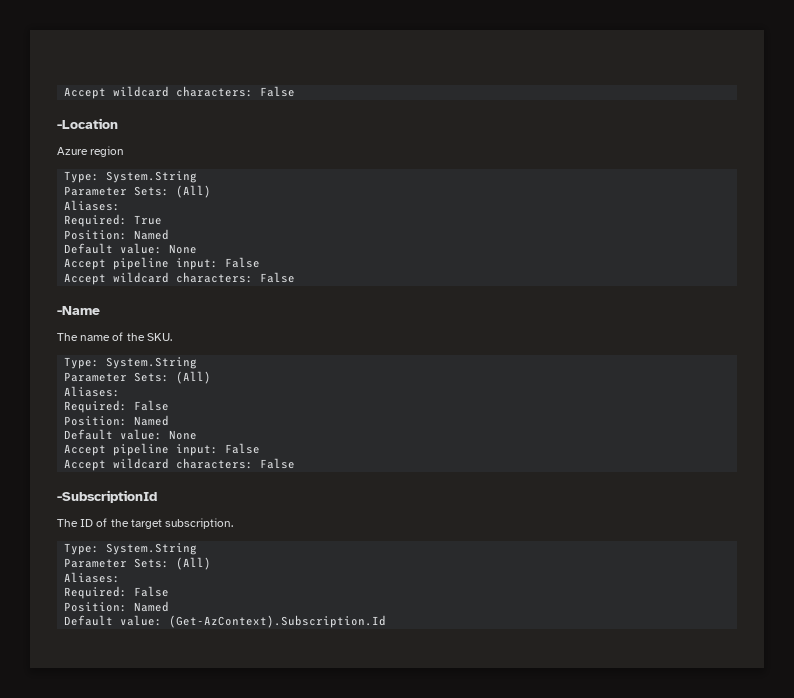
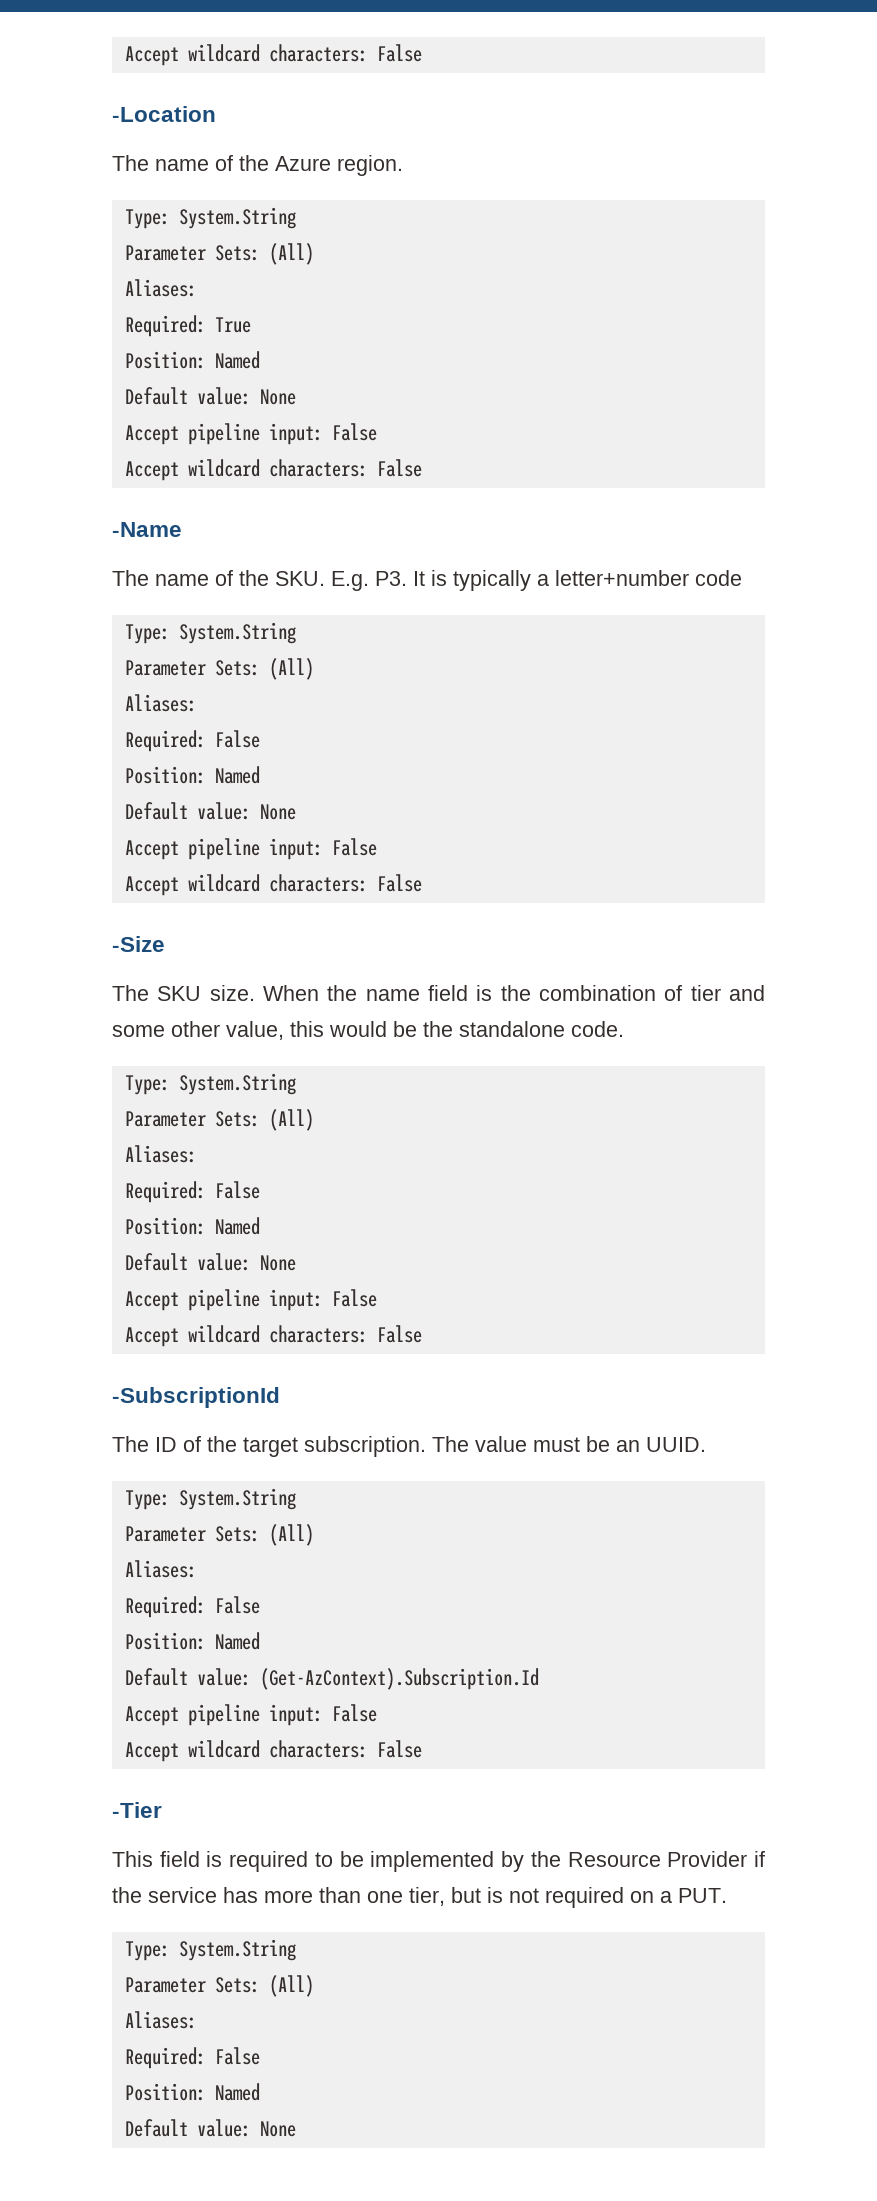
- Azure region
+ The name of the Azure region.
- The name of the SKU.
+ The name of the SKU. E.g. P3. It is typically a letter+number code
+ Type: System.String
+ Parameter Sets: (All)
+ Aliases:
+ Required: False
+ Position: Named
+ Default value: None
+ Accept pipeline input: False
+ Accept wildcard characters: False
+ -Size
+ The SKU size. When the name field is the combination of tier and some other value, this would be the standalone code.
+ The value must be an UUID.
  Default value: (Get-AzContext).Subscription.Id
+ Accept pipeline input: False
+ Accept wildcard characters: False
+ -Tier
+ This field is required to be implemented by the Resource Provider if the service has more than one tier, but is not required on a PUT.
+ Type: System.String
+ Parameter Sets: (All)
+ Aliases:
+ Required: False
+ Position: Named
+ Default value: None

